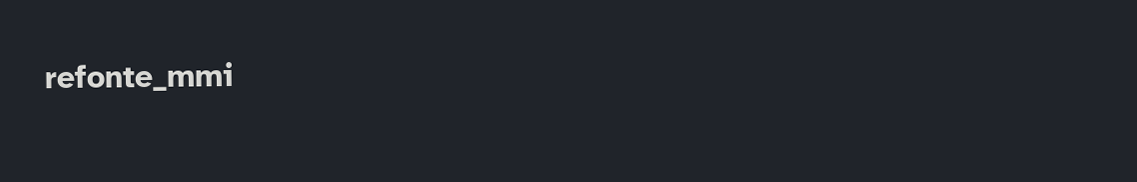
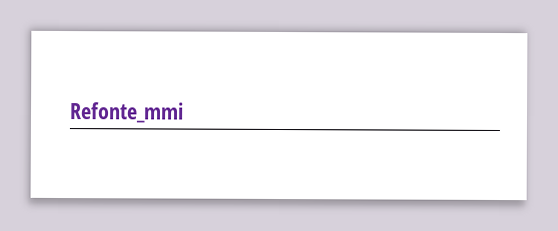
- refonte_mmi
+ Refonte_mmi

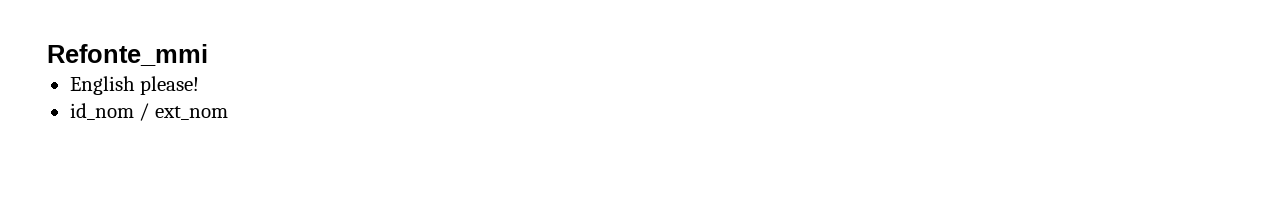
+ English please!
+ id_nom / ext_nom

